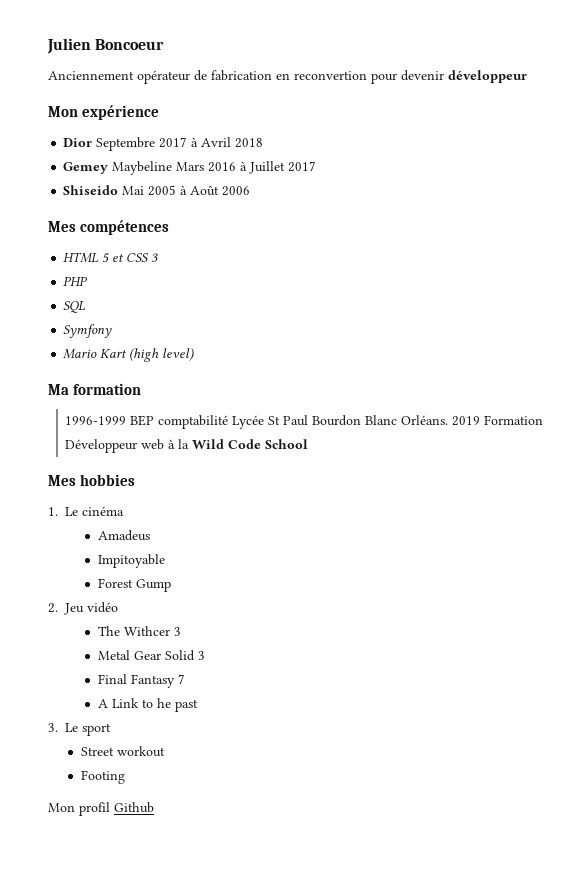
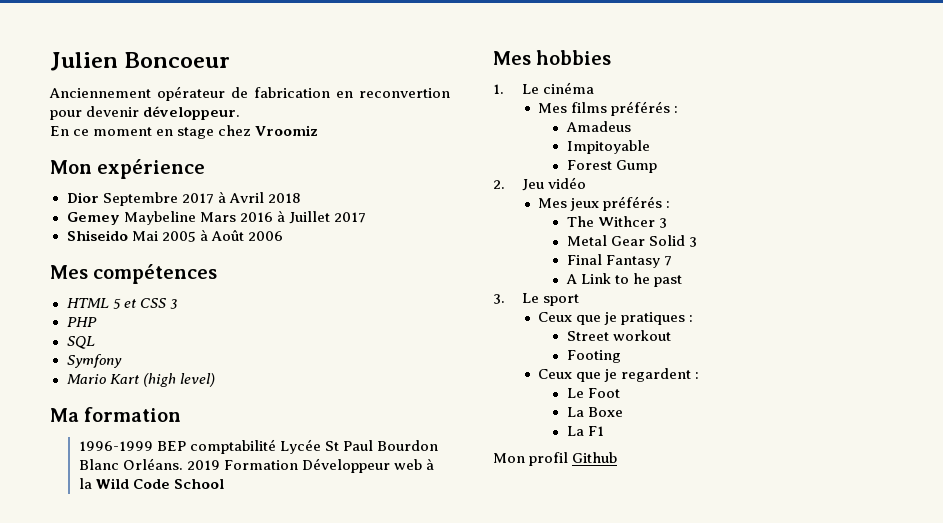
- Anciennement opérateur de fabrication en reconvertion pour devenir développeur
+ Anciennement opérateur de fabrication en reconvertion pour devenir développeur.
+ En ce moment en stage chez Vroomiz
+ Mes films préférés :
+ Mes jeux préférés :
+ Ceux que je pratiques :
  Street workout
  Footing
+ Ceux que je regardent :
+ Le Foot
+ La Boxe
+ La F1

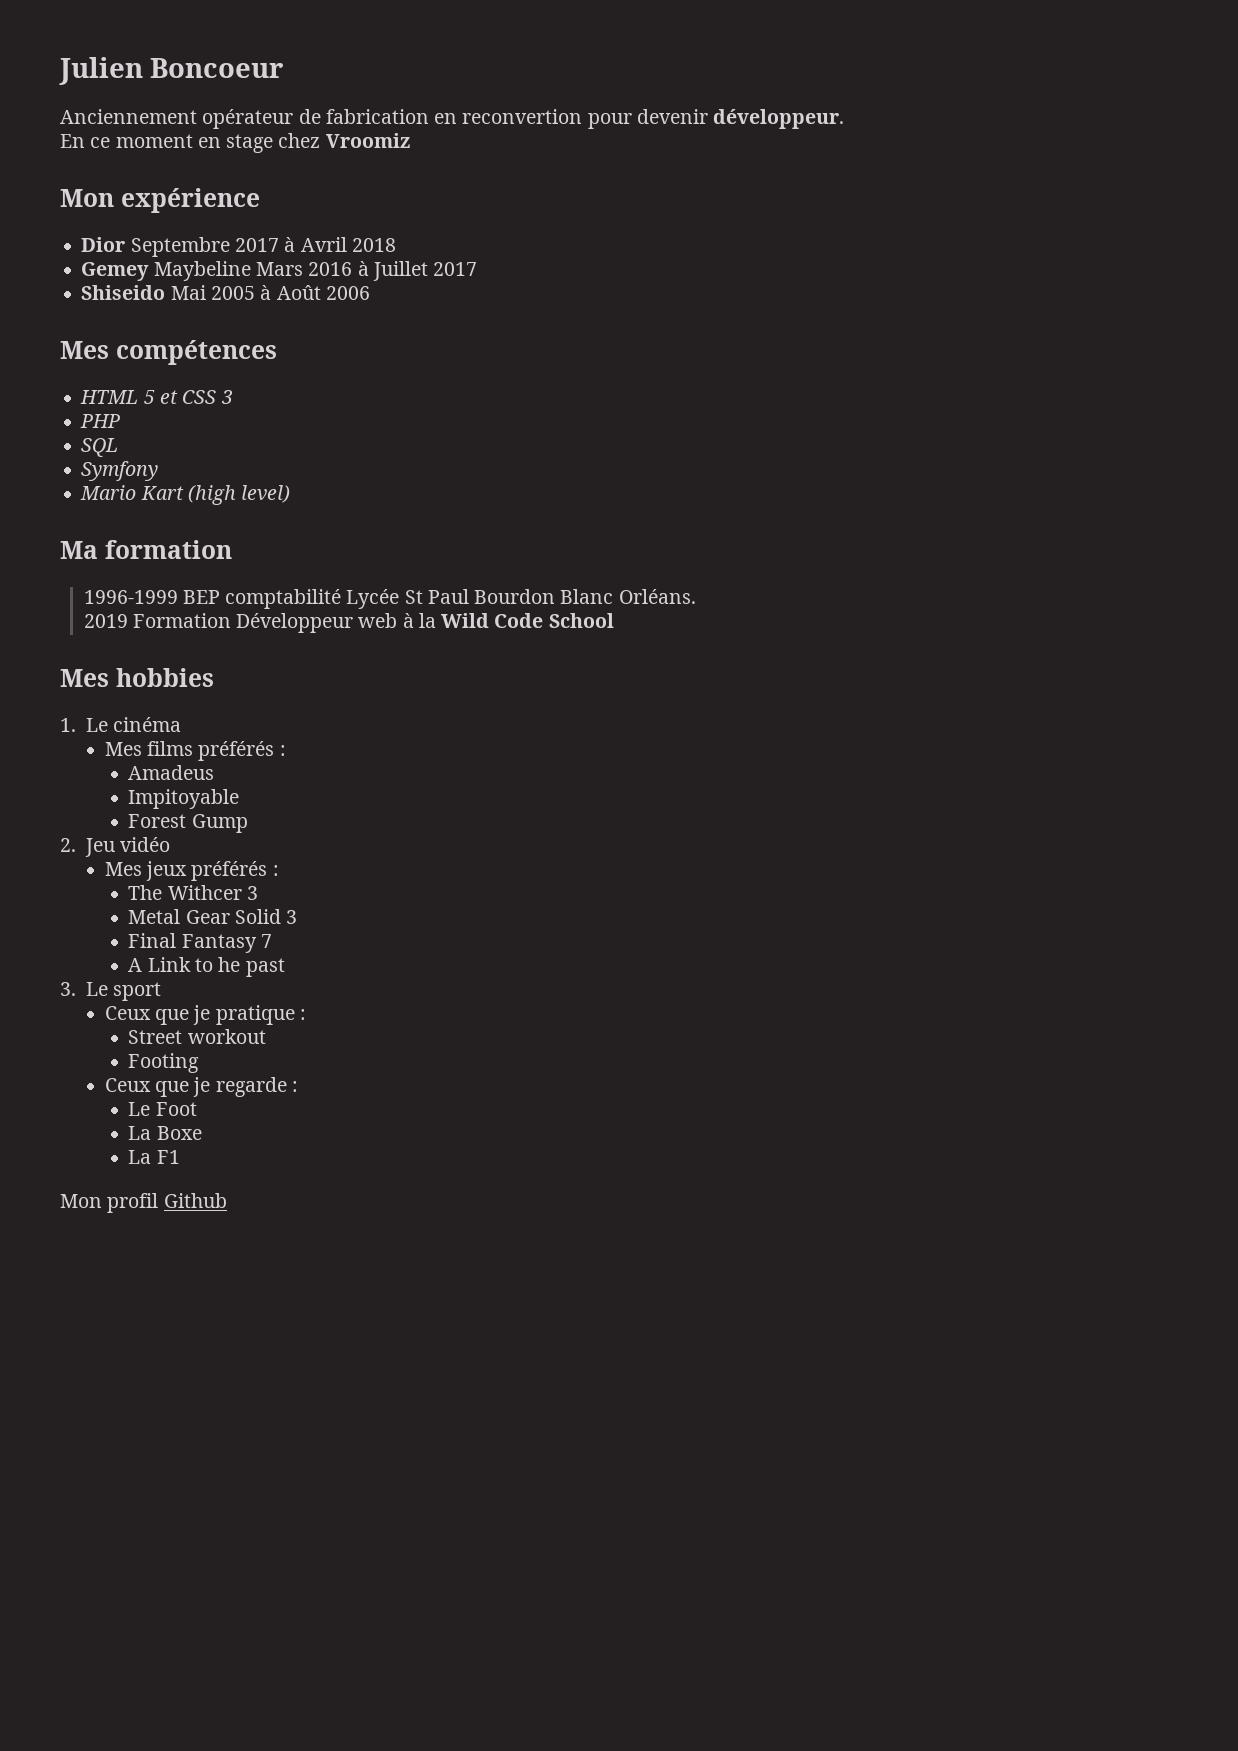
- 1996-1999 BEP comptabilité Lycée St Paul Bourdon Blanc Orléans. 2019 Formation Développeur web à la Wild Code School
+ 1996-1999 BEP comptabilité Lycée St Paul Bourdon Blanc Orléans.
+ 2019 Formation Développeur web à la Wild Code School
- Ceux que je pratiques :
+ Ceux que je pratique :
- Ceux que je regardent :
+ Ceux que je regarde :

